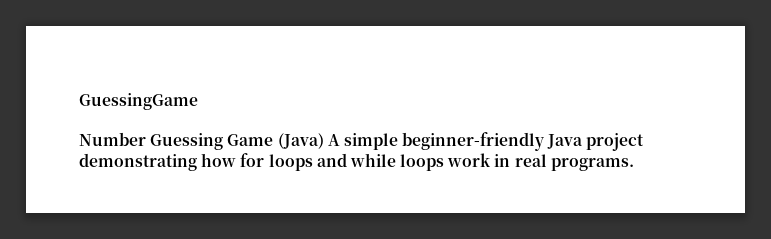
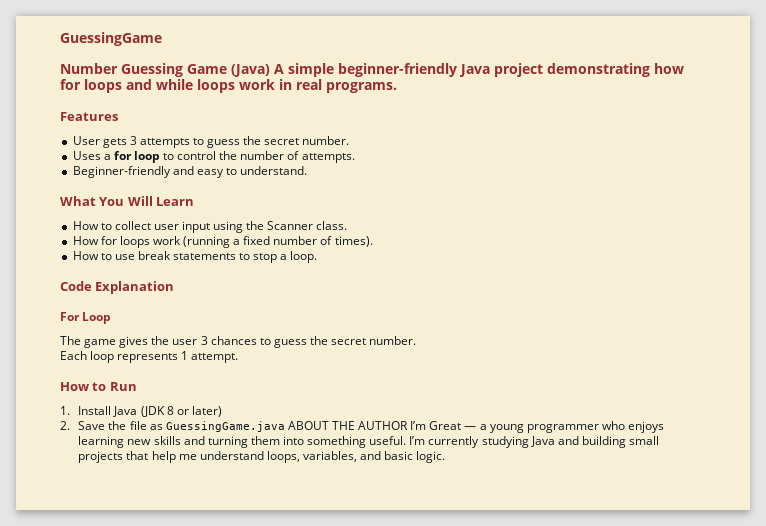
+ Features
+ User gets 3 attempts to guess the secret number.
+ Uses a for loop to control the number of attempts.
+ Beginner-friendly and easy to understand.
+ What You Will Learn
+ How to collect user input using the Scanner class.
+ How for loops work (running a fixed number of times).
+ How to use break statements to stop a loop.
+ Code Explanation
+ For Loop
+ The game gives the user 3 chances to guess the secret number.
+ Each loop represents 1 attempt.
+ How to Run
+ 1. Install Java (JDK 8 or later)
+ 2. Save the file as GuessingGame.java ABOUT THE AUTHOR I’m Great — a young programmer who enjoys learning new skills and turning them into something useful. I’m currently studying Java and building small projects that help me understand loops, variables, and basic logic.

